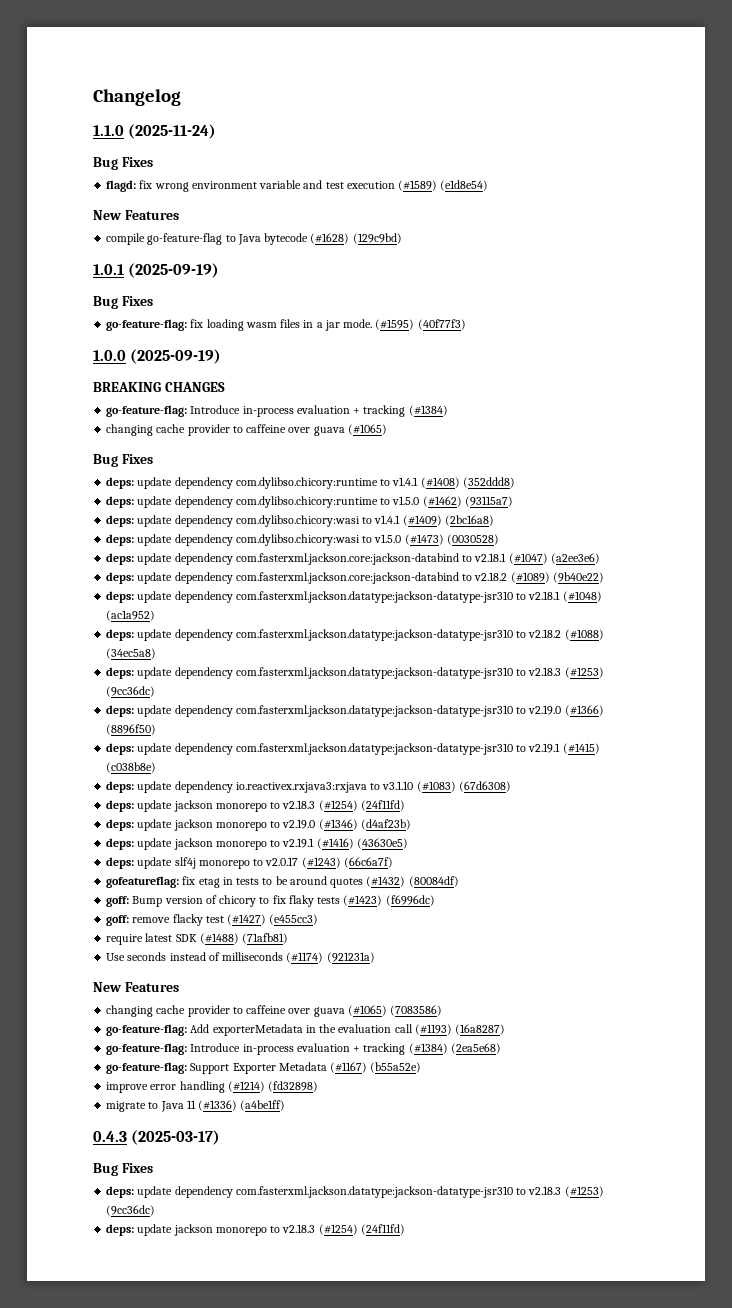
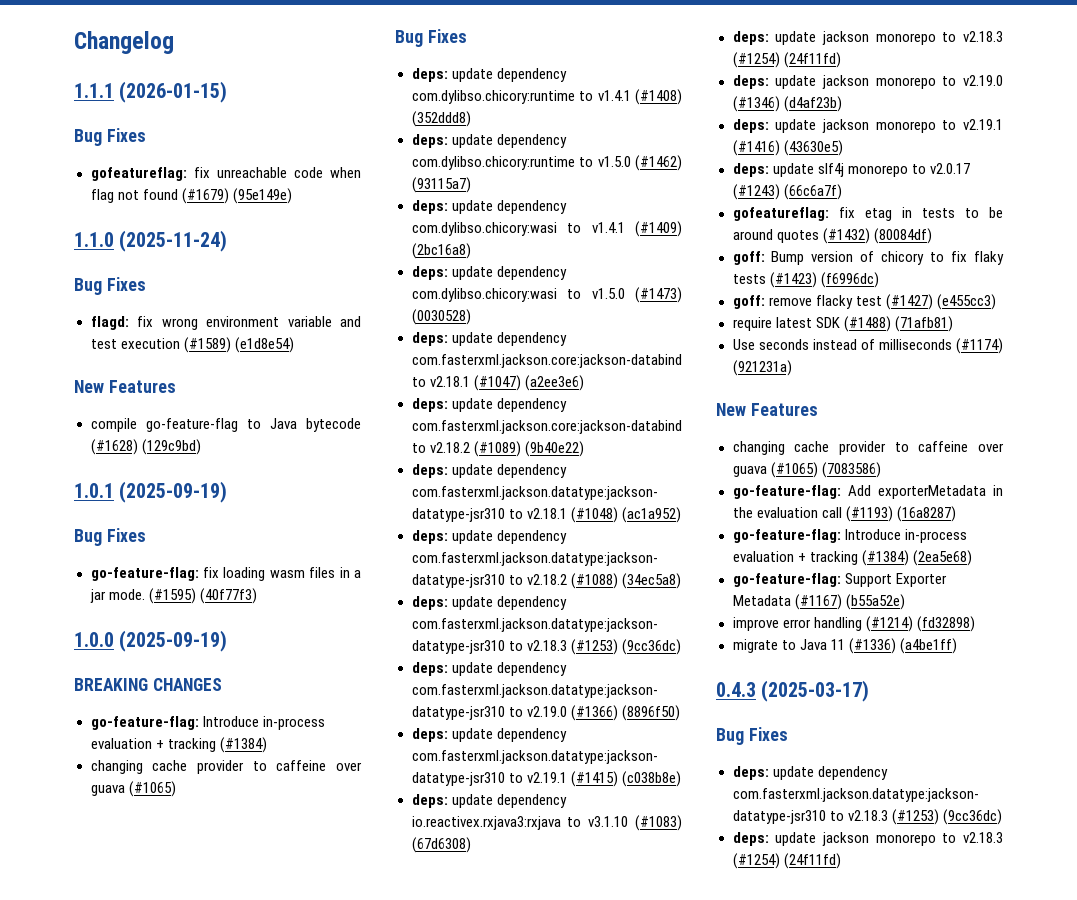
+ 1.1.1 (2026-01-15)
+ Bug Fixes
+ gofeatureflag: fix unreachable code when flag not found (#1679) (95e149e)

